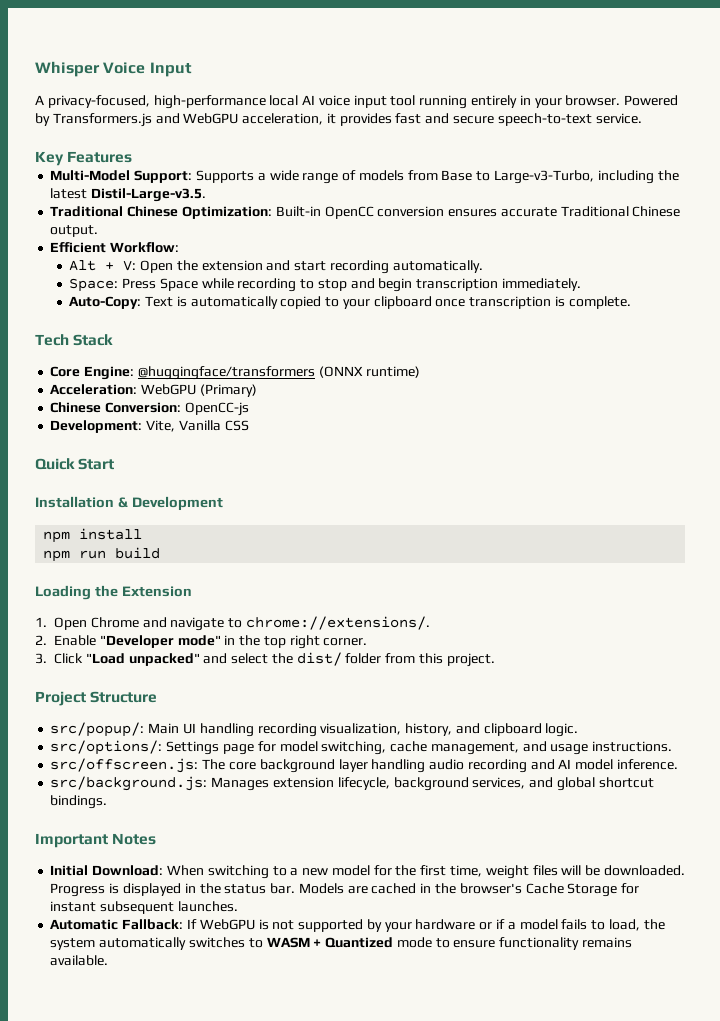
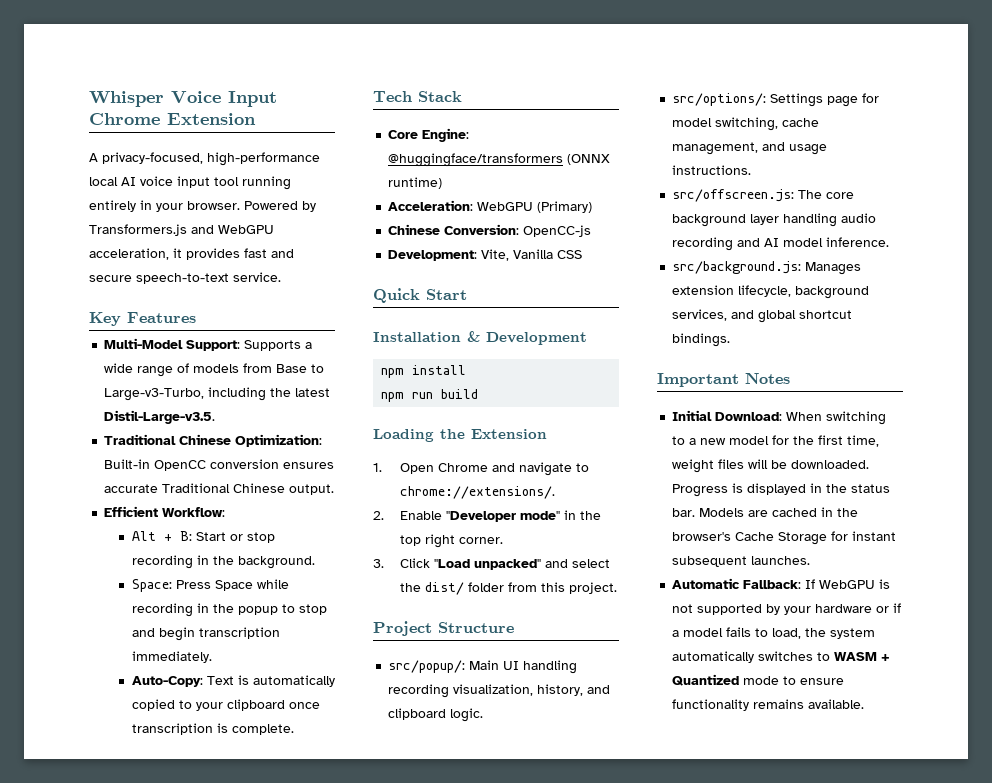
- Whisper Voice Input
+ Whisper Voice Input Chrome Extension
- Alt + V: Open the extension and start recording automatically.
+ Alt + B: Start or stop recording in the background.
- Space: Press Space while recording to stop and begin transcription immediately.
+ Space: Press Space while recording in the popup to stop and begin transcription immediately.

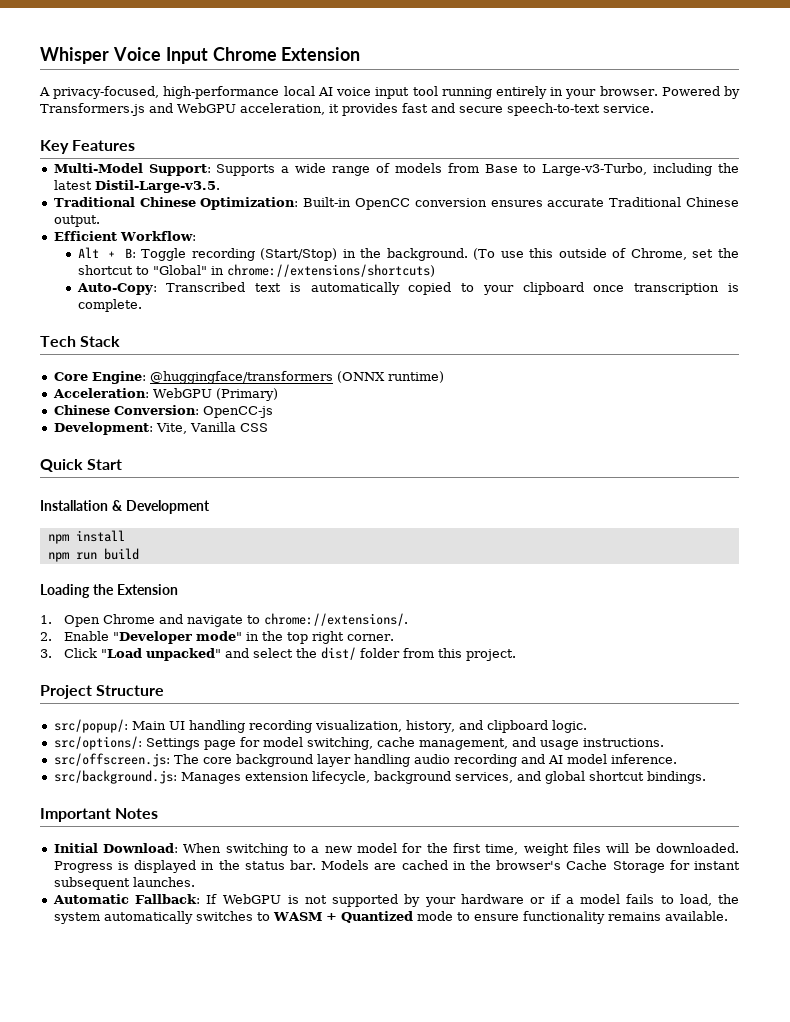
- Alt + B: Start or stop recording in the background.
- Space: Press Space while recording in the popup to stop and begin transcription immediately.
+ Alt + B: Toggle recording (Start/Stop) in the background. (To use this outside of Chrome, set the shortcut to "Global" in chrome://extensions/shortcuts)
- Auto-Copy: Text is automatically copied to your clipboard once transcription is complete.
+ Auto-Copy: Transcribed text is automatically copied to your clipboard once transcription is complete.

